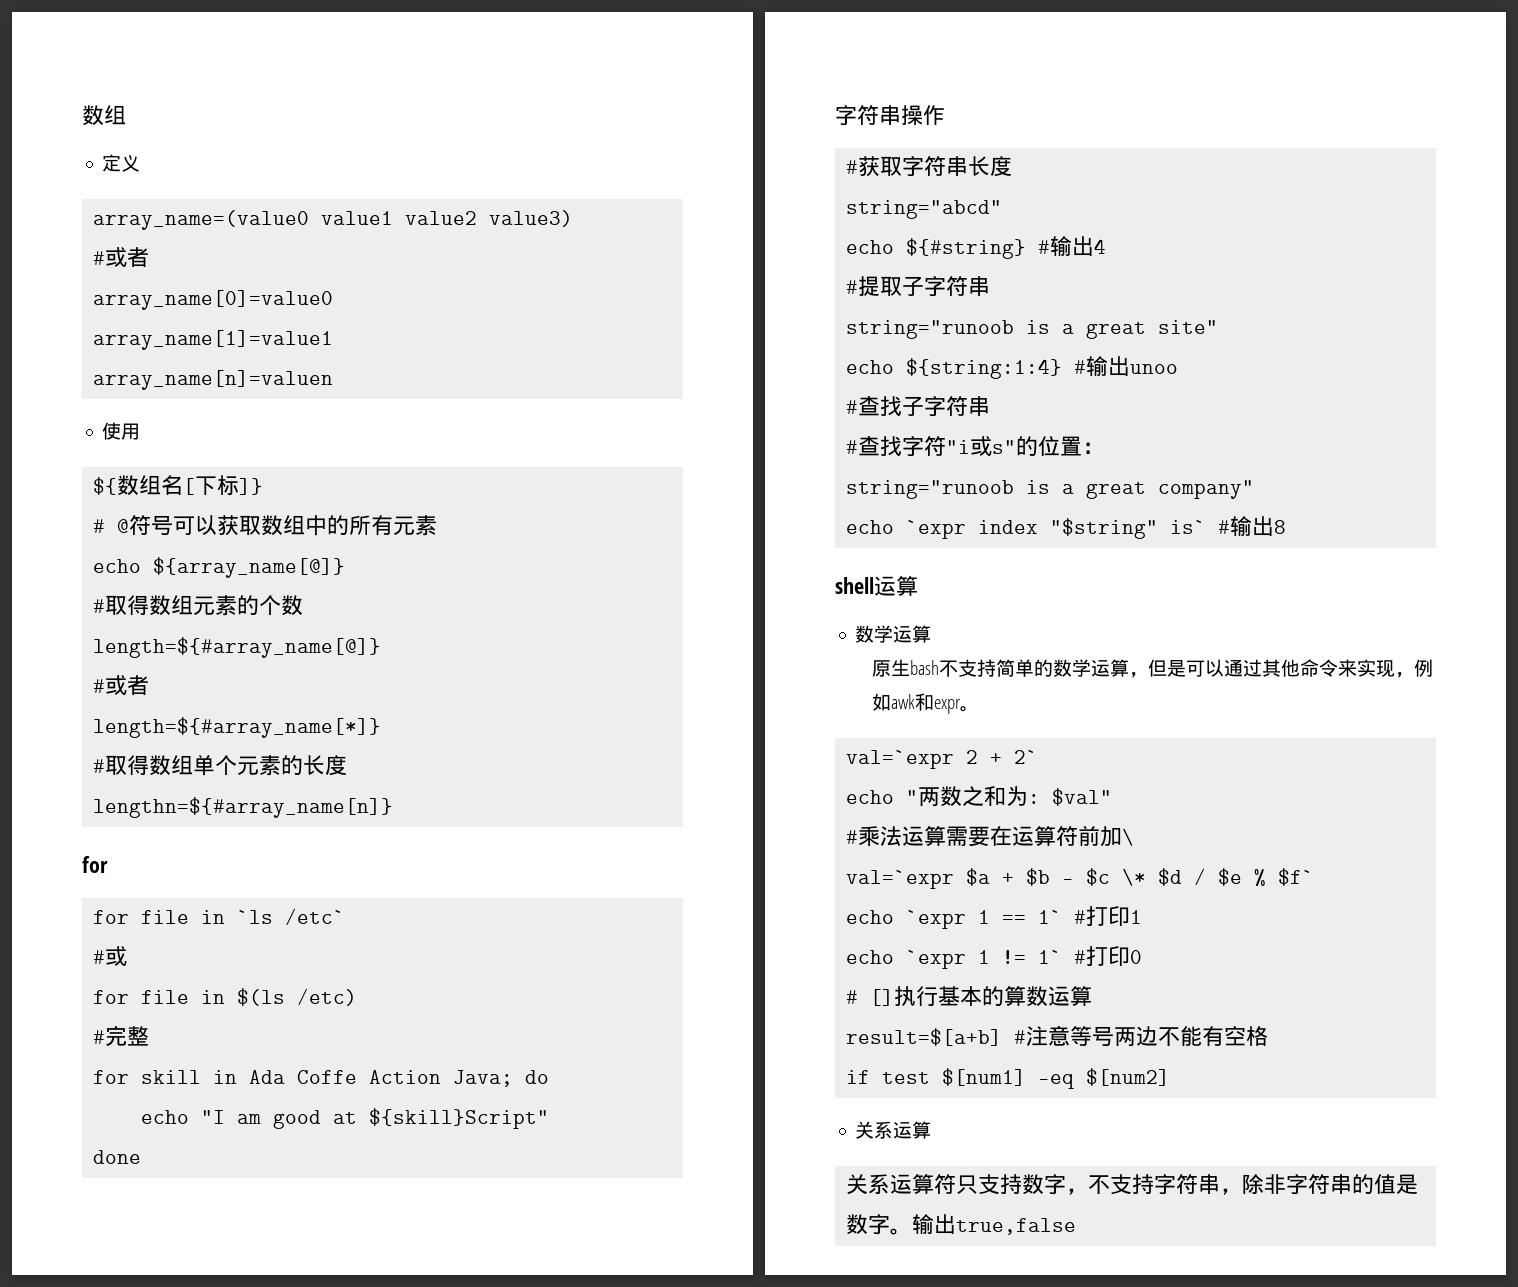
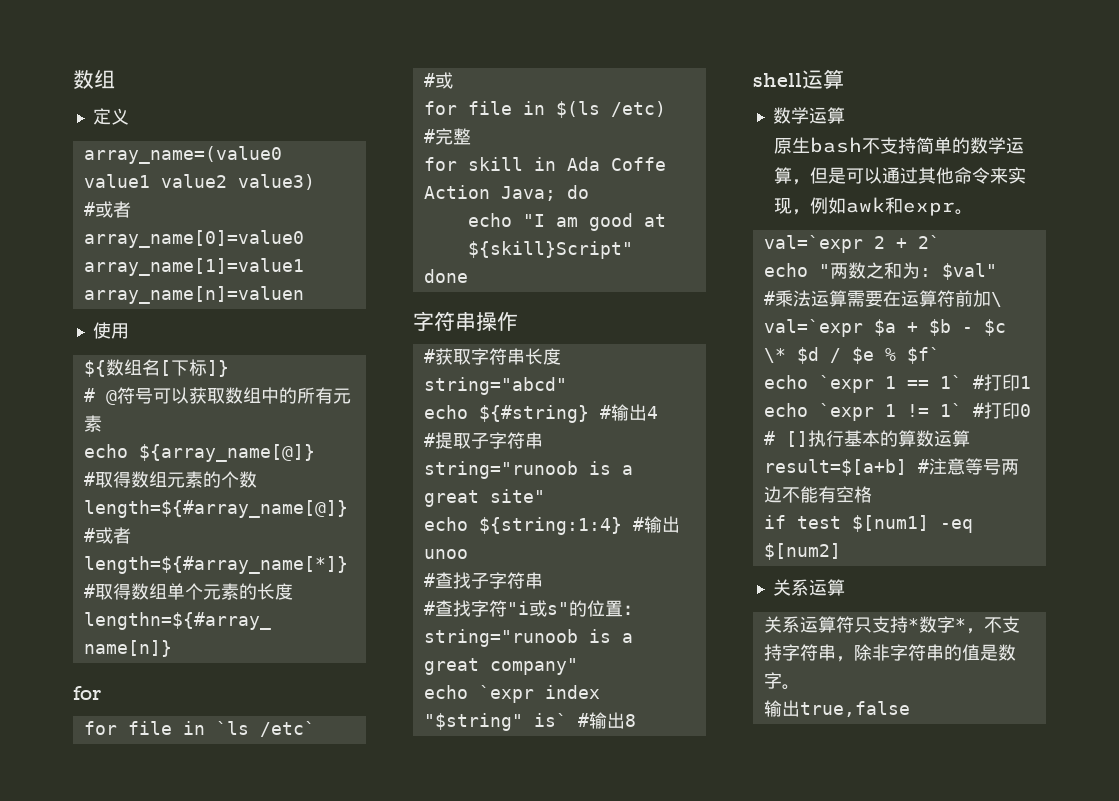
- 关系运算符只支持数字，不支持字符串，除非字符串的值是数字。输出true,false
+ 关系运算符只支持*数字*，不支持字符串，除非字符串的值是数字。
+ 输出true,false

